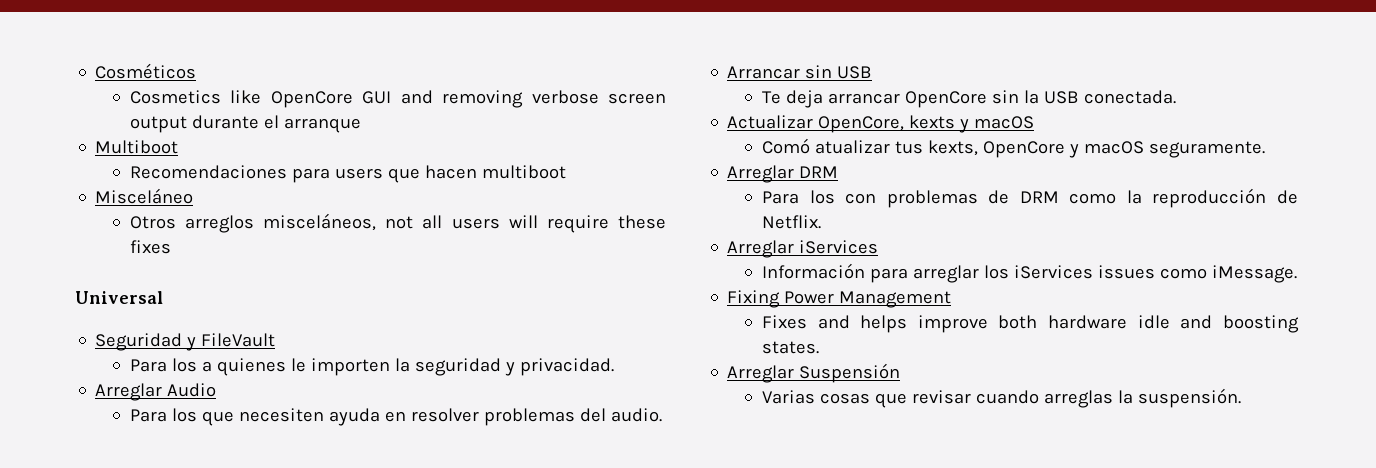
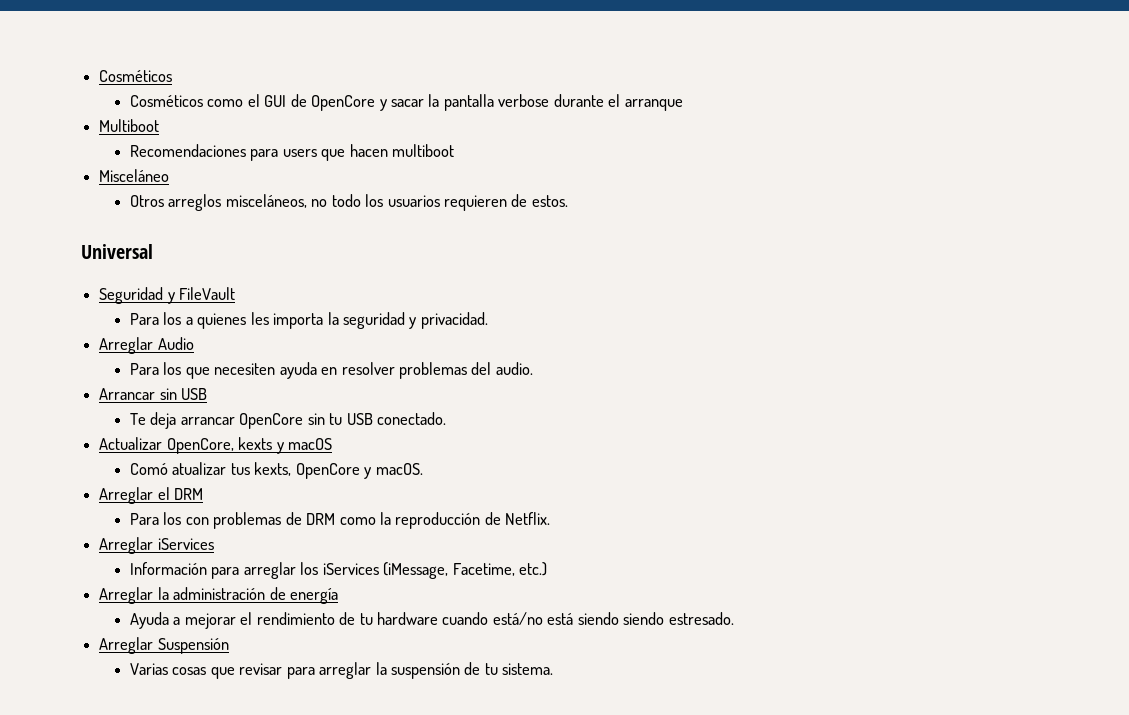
- Cosmetics like OpenCore GUI and removing verbose screen output durante el arranque
+ Cosméticos como el GUI de OpenCore y sacar la pantalla verbose durante el arranque
- Otros arreglos misceláneos, not all users will require these fixes
+ Otros arreglos misceláneos, no todo los usuarios requieren de estos.
- Para los a quienes le importen la seguridad y privacidad.
+ Para los a quienes les importa la seguridad y privacidad.
- Te deja arrancar OpenCore sin la USB conectada.
+ Te deja arrancar OpenCore sin tu USB conectado.
- Comó atualizar tus kexts, OpenCore y macOS seguramente.
- Arreglar DRM
+ Comó atualizar tus kexts, OpenCore y macOS.
+ Arreglar el DRM
- Información para arreglar los iServices issues como iMessage.
- Fixing Power Management
- Fixes and helps improve both hardware idle and boosting states.
+ Información para arreglar los iServices (iMessage, Facetime, etc.)
+ Arreglar la administración de energía
+ Ayuda a mejorar el rendimiento de tu hardware cuando está/no está siendo siendo estresado.
- Varias cosas que revisar cuando arreglas la suspensión.
+ Varias cosas que revisar para arreglar la suspensión de tu sistema.

